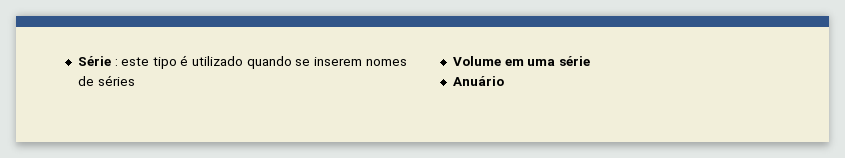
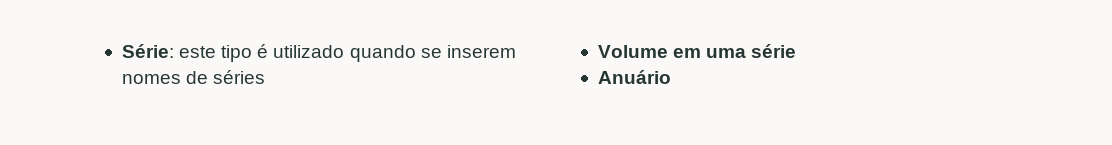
- Série : este tipo é utilizado quando se inserem nomes de séries
+ Série: este tipo é utilizado quando se inserem nomes de séries

